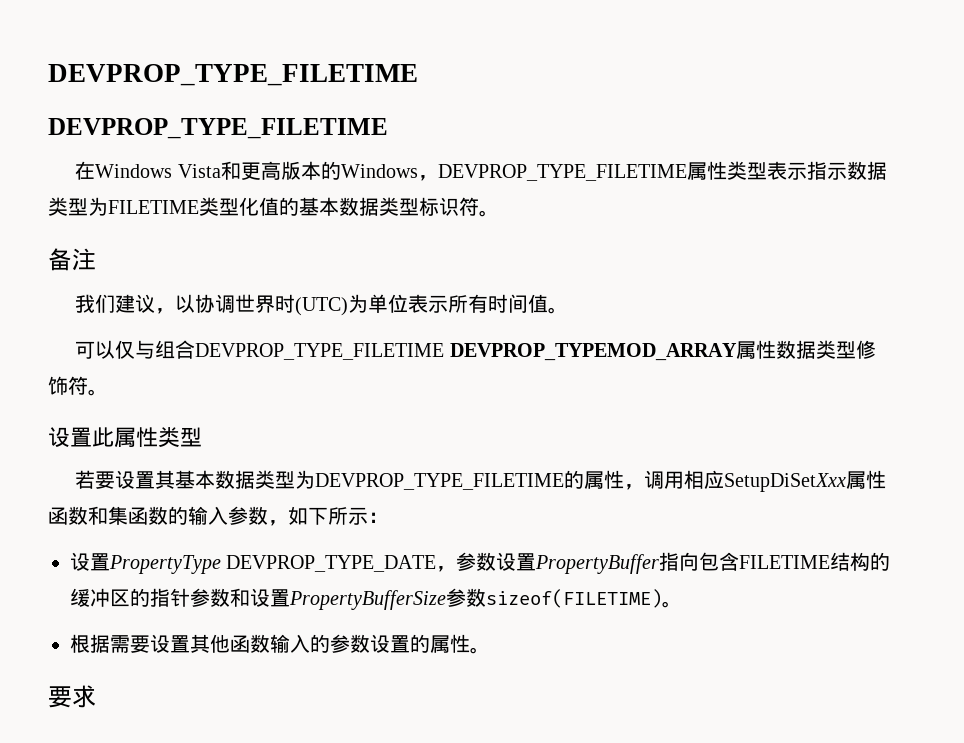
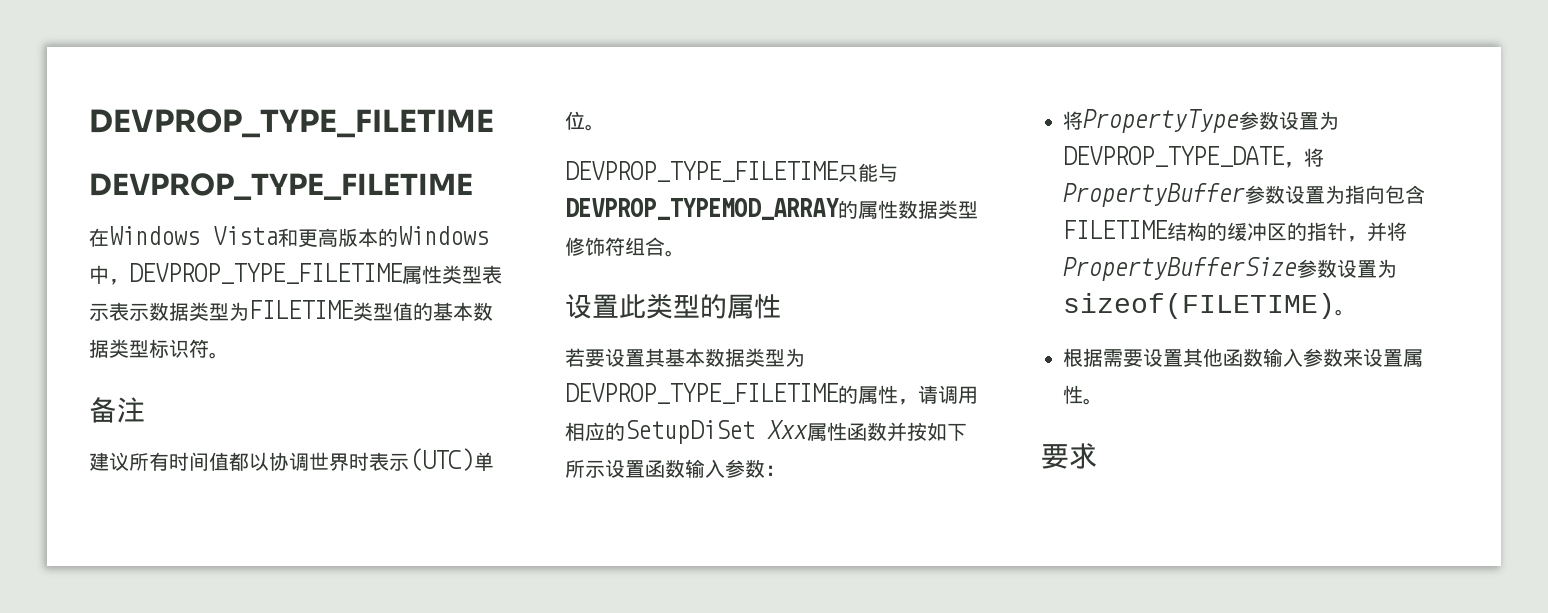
- 在Windows Vista和更高版本的Windows，DEVPROP_TYPE_FILETIME属性类型表示指示数据类型为FILETIME类型化值的基本数据类型标识符。
+ 在Windows Vista和更高版本的Windows中，DEVPROP_TYPE_FILETIME属性类型表示表示数据类型为FILETIME类型值的基本数据类型标识符。
- 我们建议，以协调世界时(UTC)为单位表示所有时间值。
- 可以仅与组合DEVPROP_TYPE_FILETIME DEVPROP_TYPEMOD_ARRAY属性数据类型修饰符。
+ 建议所有时间值都以协调世界时表示(UTC)单位。
+ DEVPROP_TYPE_FILETIME只能与DEVPROP_TYPEMOD_ARRAY的属性数据类型修饰符组合。
- 设置此属性类型
+ 设置此类型的属性
- 若要设置其基本数据类型为DEVPROP_TYPE_FILETIME的属性，调用相应SetupDiSetXxx属性函数和集函数的输入参数，如下所示：
- 设置PropertyType DEVPROP_TYPE_DATE，参数设置PropertyBuffer指向包含FILETIME结构的缓冲区的指针参数和设置PropertyBufferSize参数sizeof(FILETIME)。
+ 若要设置其基本数据类型为DEVPROP_TYPE_FILETIME的属性，请调用相应的SetupDiSet Xxx属性函数并按如下所示设置函数输入参数：
+ 将PropertyType参数设置为DEVPROP_TYPE_DATE，将PropertyBuffer参数设置为指向包含FILETIME结构的缓冲区的指针，并将PropertyBufferSize参数设置为sizeof(FILETIME)。
- 根据需要设置其他函数输入的参数设置的属性。
+ 根据需要设置其他函数输入参数来设置属性。

